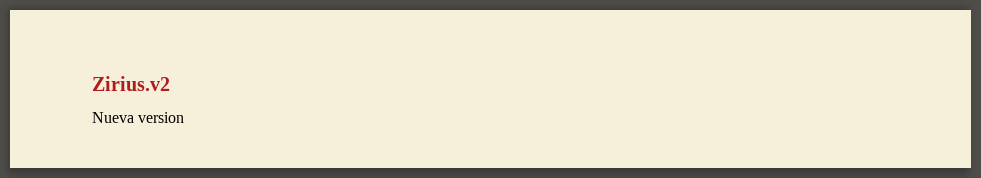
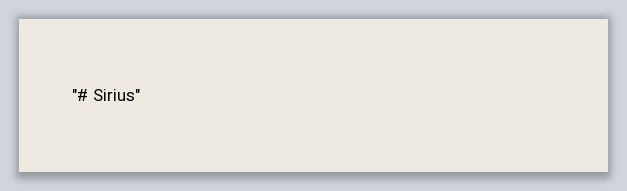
- Zirius.v2
- Nueva version
+ "# Sirius"

